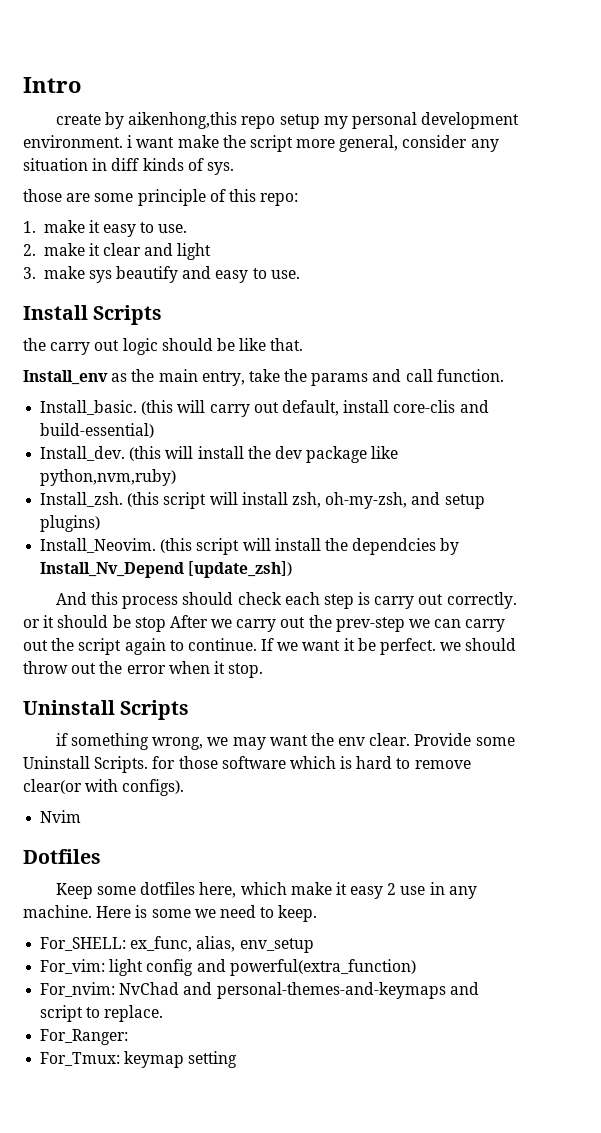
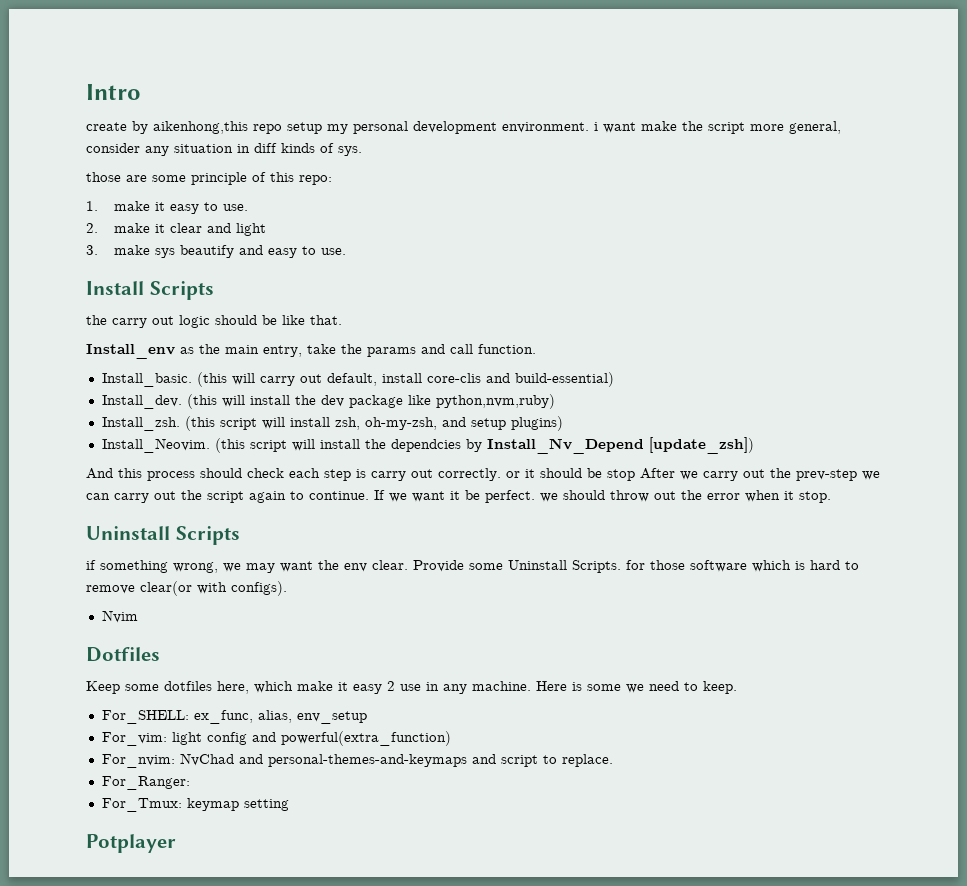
+ Potplayer

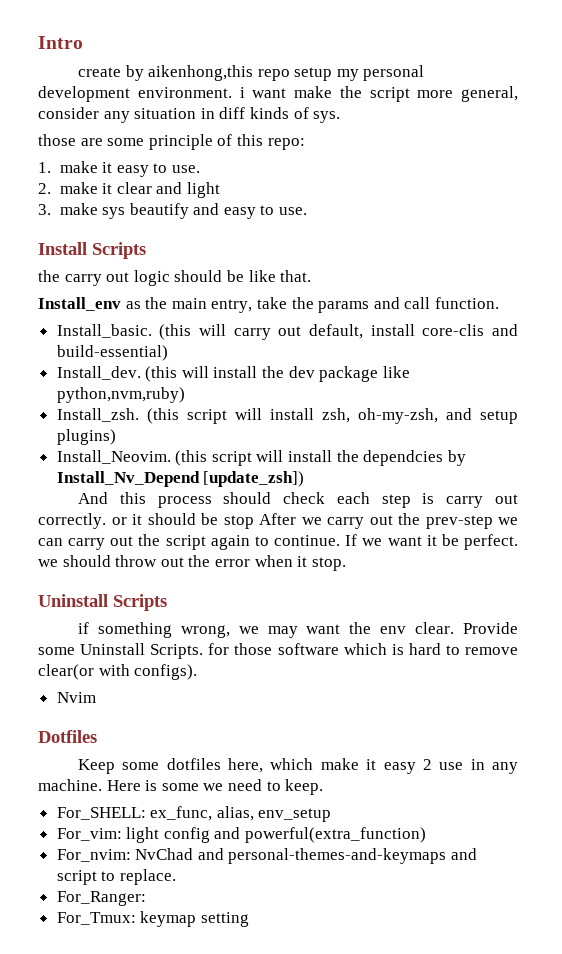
- Potplayer

